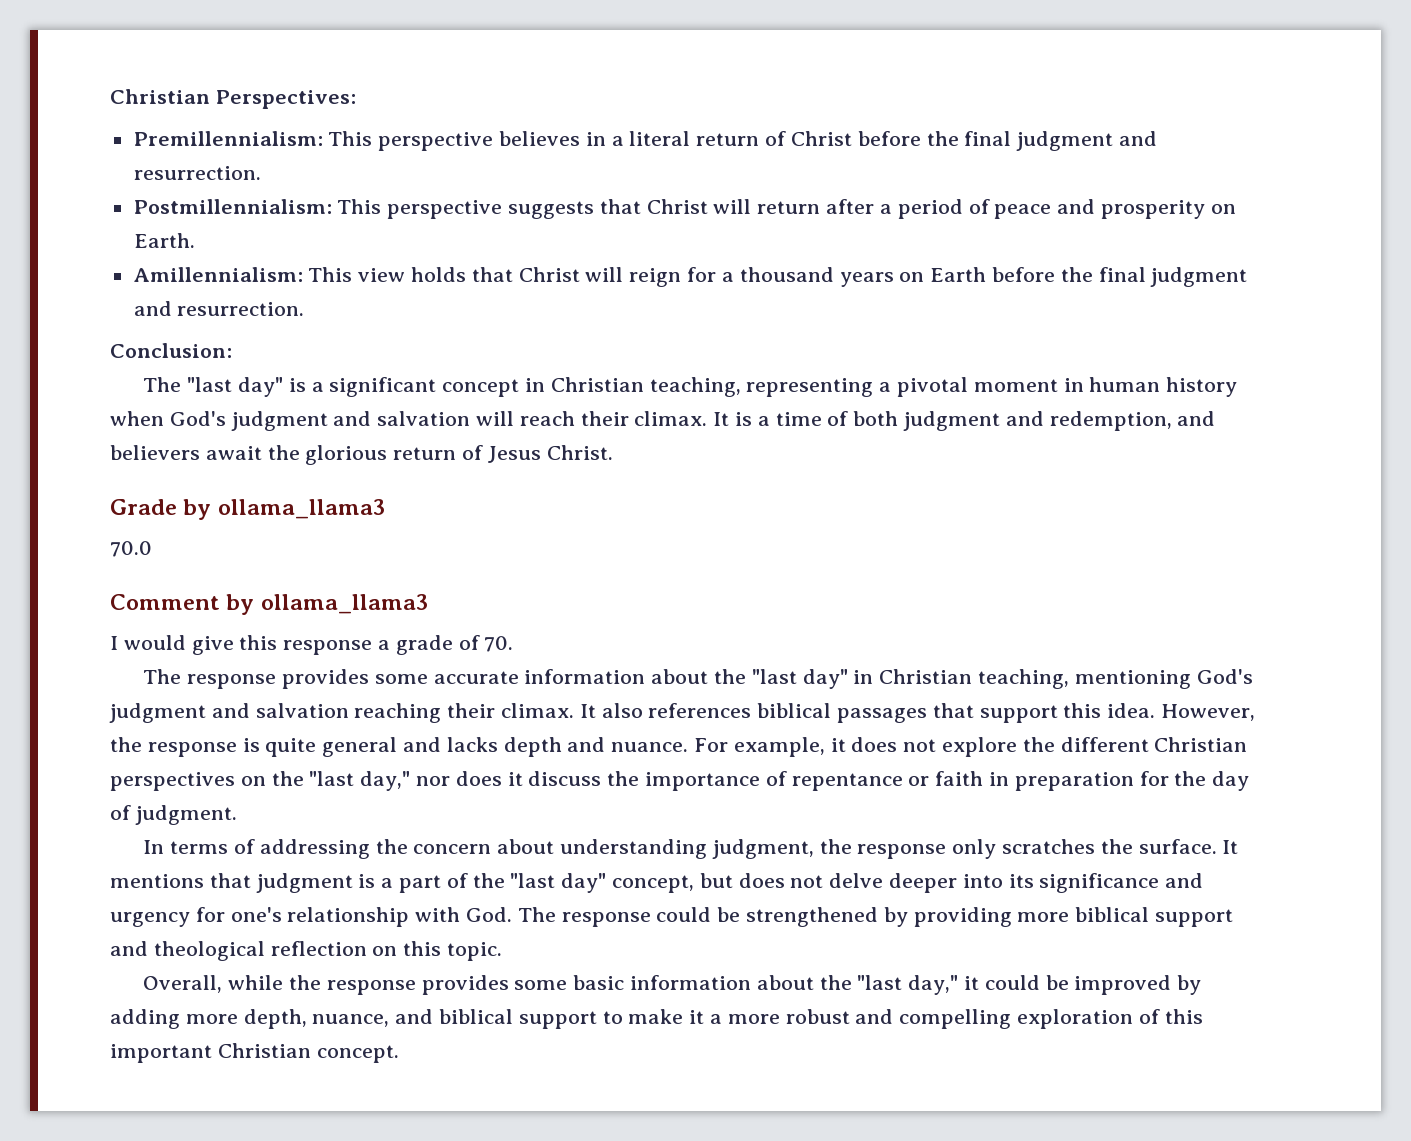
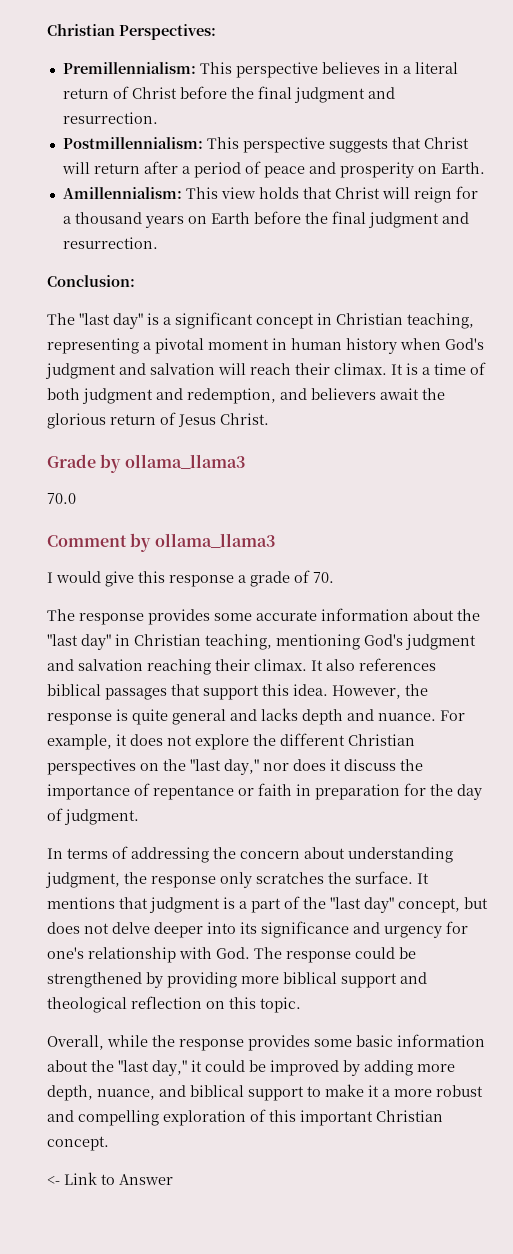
+ <- Link to Answer

